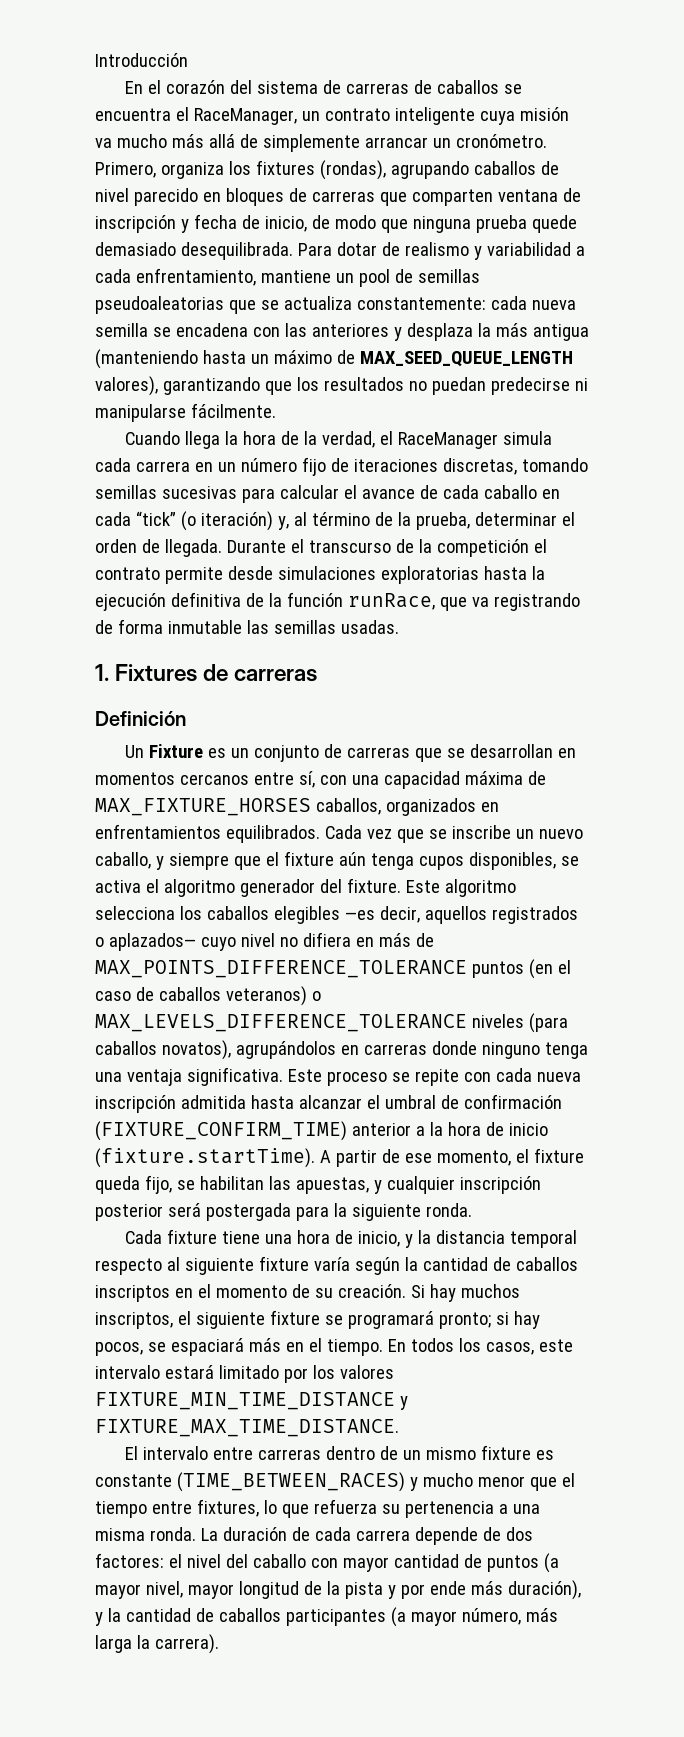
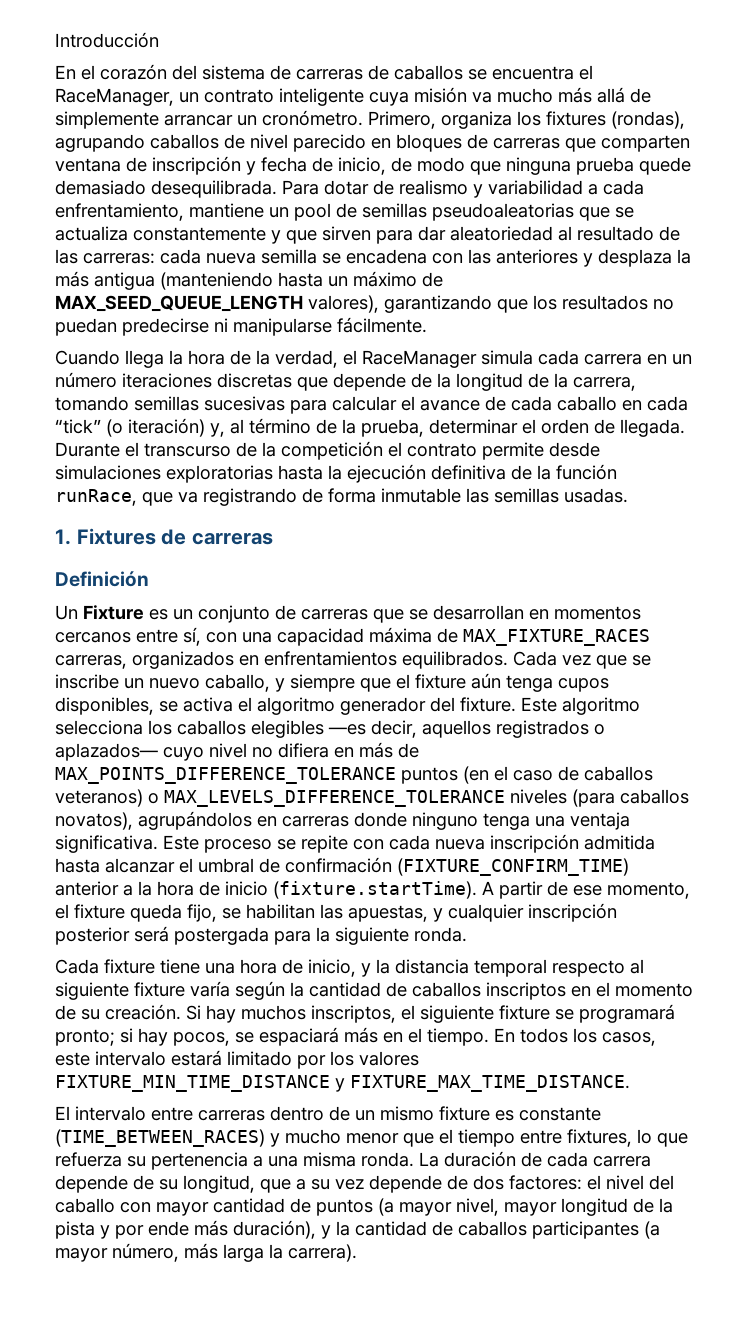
- Para dotar de realismo y variabilidad a cada enfrentamiento, mantiene un pool de semillas pseudoaleatorias que se actualiza constantemente: cada nueva semilla se encadena con las anteriores y desplaza la más antigua (manteniendo hasta un máximo de MAX_SEED_QUEUE_LENGTH valores), garantizando que los resultados no puedan predecirse ni manipularse fácilmente.
+ Para dotar de realismo y variabilidad a cada enfrentamiento, mantiene un pool de semillas pseudoaleatorias que se actualiza constantemente y que sirven para dar aleatoriedad al resultado de las carreras: cada nueva semilla se encadena con las anteriores y desplaza la más antigua (manteniendo hasta un máximo de MAX_SEED_QUEUE_LENGTH valores), garantizando que los resultados no puedan predecirse ni manipularse fácilmente.
- Cuando llega la hora de la verdad, el RaceManager simula cada carrera en un número fijo de iteraciones discretas, tomando semillas sucesivas para calcular el avance de cada caballo en cada “tick” (o iteración) y, al término de la prueba, determinar el orden de llegada.
+ Cuando llega la hora de la verdad, el RaceManager simula cada carrera en un número iteraciones discretas que depende de la longitud de la carrera, tomando semillas sucesivas para calcular el avance de cada caballo en cada “tick” (o iteración) y, al término de la prueba, determinar el orden de llegada.
- Un Fixture es un conjunto de carreras que se desarrollan en momentos cercanos entre sí, con una capacidad máxima de MAX_FIXTURE_HORSES caballos, organizados en enfrentamientos equilibrados.
+ Un Fixture es un conjunto de carreras que se desarrollan en momentos cercanos entre sí, con una capacidad máxima de MAX_FIXTURE_RACES carreras, organizados en enfrentamientos equilibrados.
- La duración de cada carrera depende de dos factores: el nivel del caballo con mayor cantidad de puntos (a mayor nivel, mayor longitud de la pista y por ende más duración), y la cantidad de caballos participantes (a mayor número, más larga la carrera).
+ La duración de cada carrera depende de su longitud, que a su vez depende de dos factores: el nivel del caballo con mayor cantidad de puntos (a mayor nivel, mayor longitud de la pista y por ende más duración), y la cantidad de caballos participantes (a mayor número, más larga la carrera).

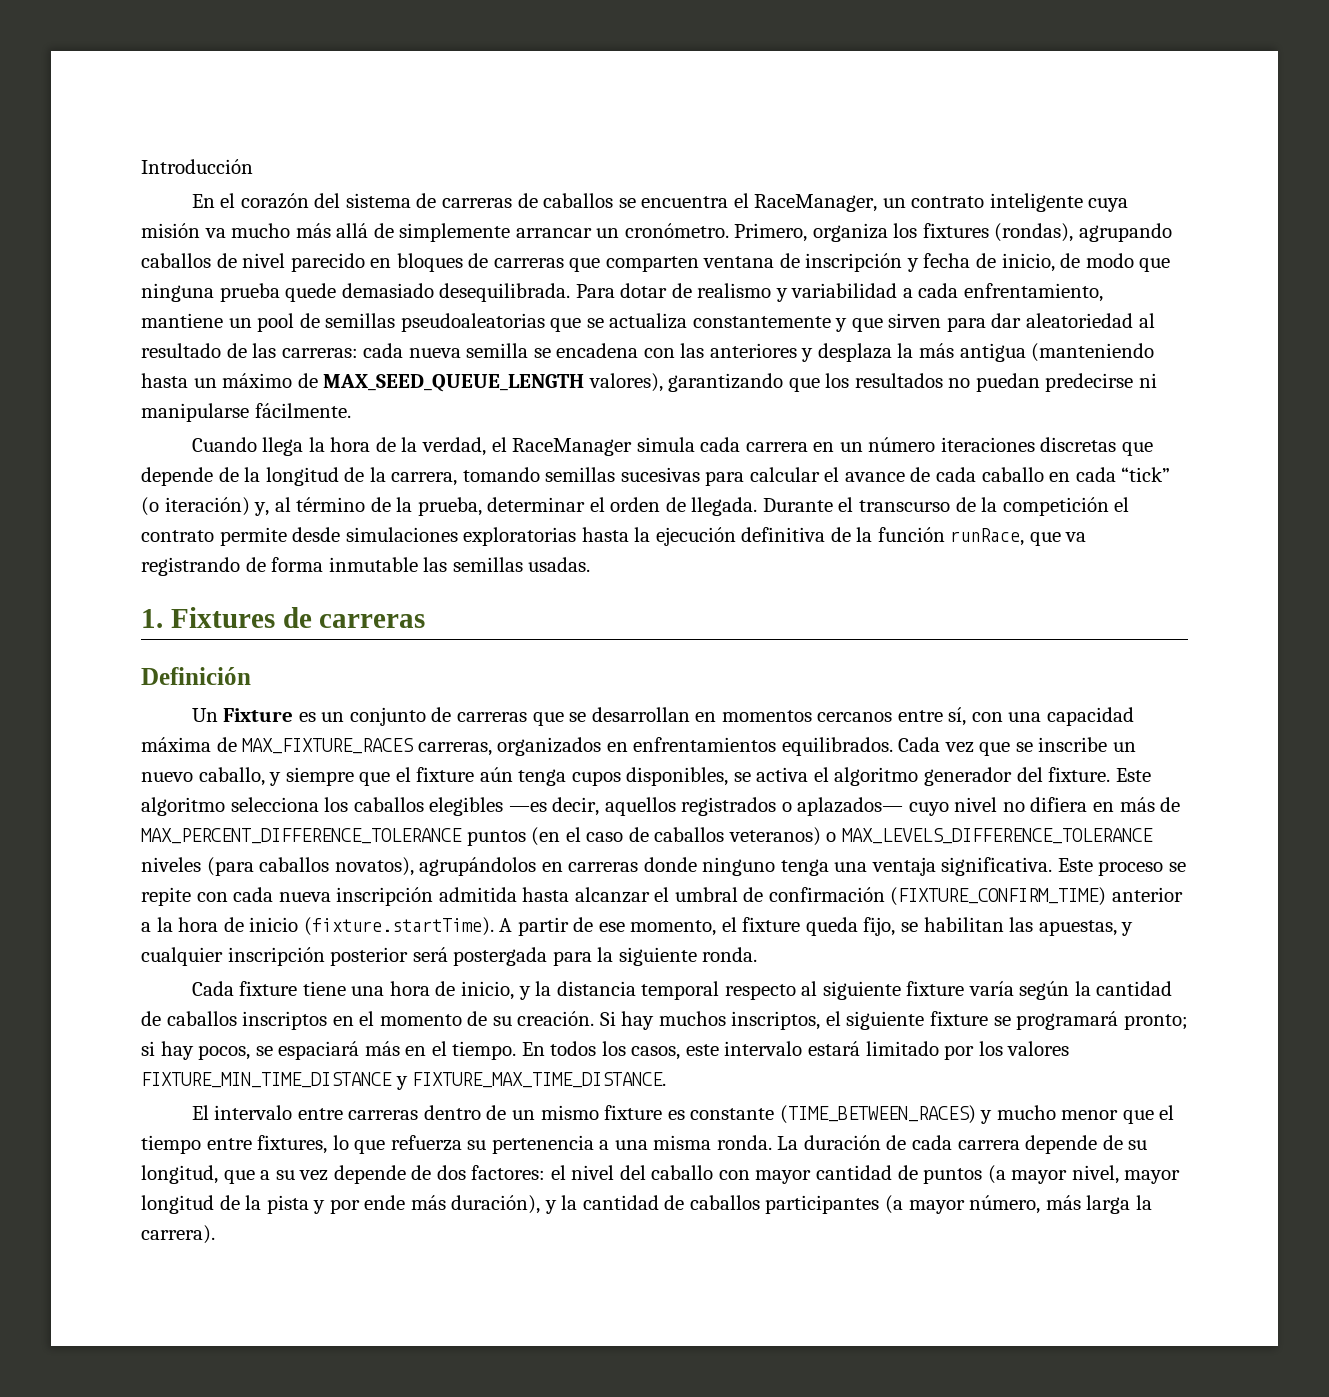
- Este algoritmo selecciona los caballos elegibles —es decir, aquellos registrados o aplazados— cuyo nivel no difiera en más de MAX_POINTS_DIFFERENCE_TOLERANCE puntos (en el caso de caballos veteranos) o MAX_LEVELS_DIFFERENCE_TOLERANCE niveles (para caballos novatos), agrupándolos en carreras donde ninguno tenga una ventaja significativa.
+ Este algoritmo selecciona los caballos elegibles —es decir, aquellos registrados o aplazados— cuyo nivel no difiera en más de MAX_PERCENT_DIFFERENCE_TOLERANCE puntos (en el caso de caballos veteranos) o MAX_LEVELS_DIFFERENCE_TOLERANCE niveles (para caballos novatos), agrupándolos en carreras donde ninguno tenga una ventaja significativa.

